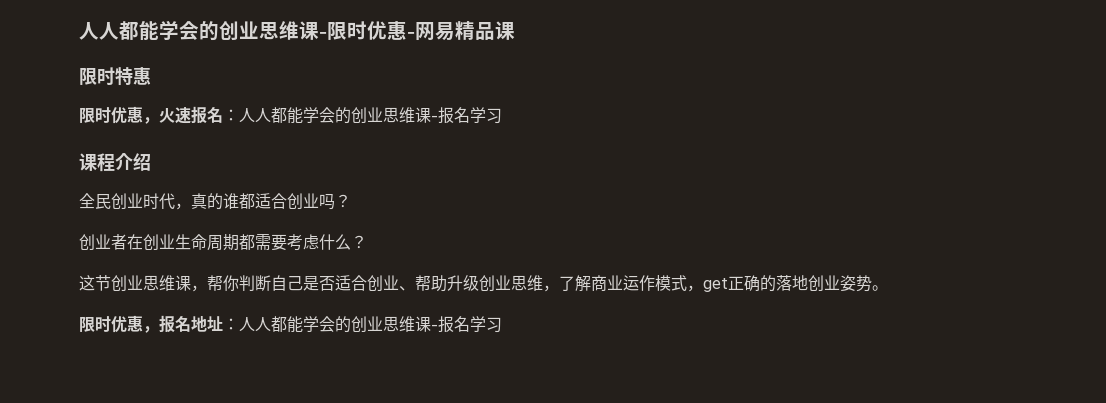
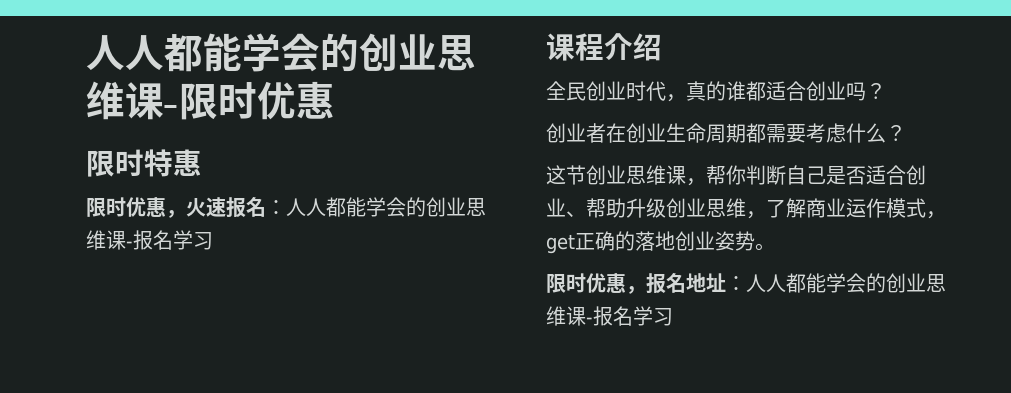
- 人人都能学会的创业思维课-限时优惠-网易精品课
+ 人人都能学会的创业思维课-限时优惠

